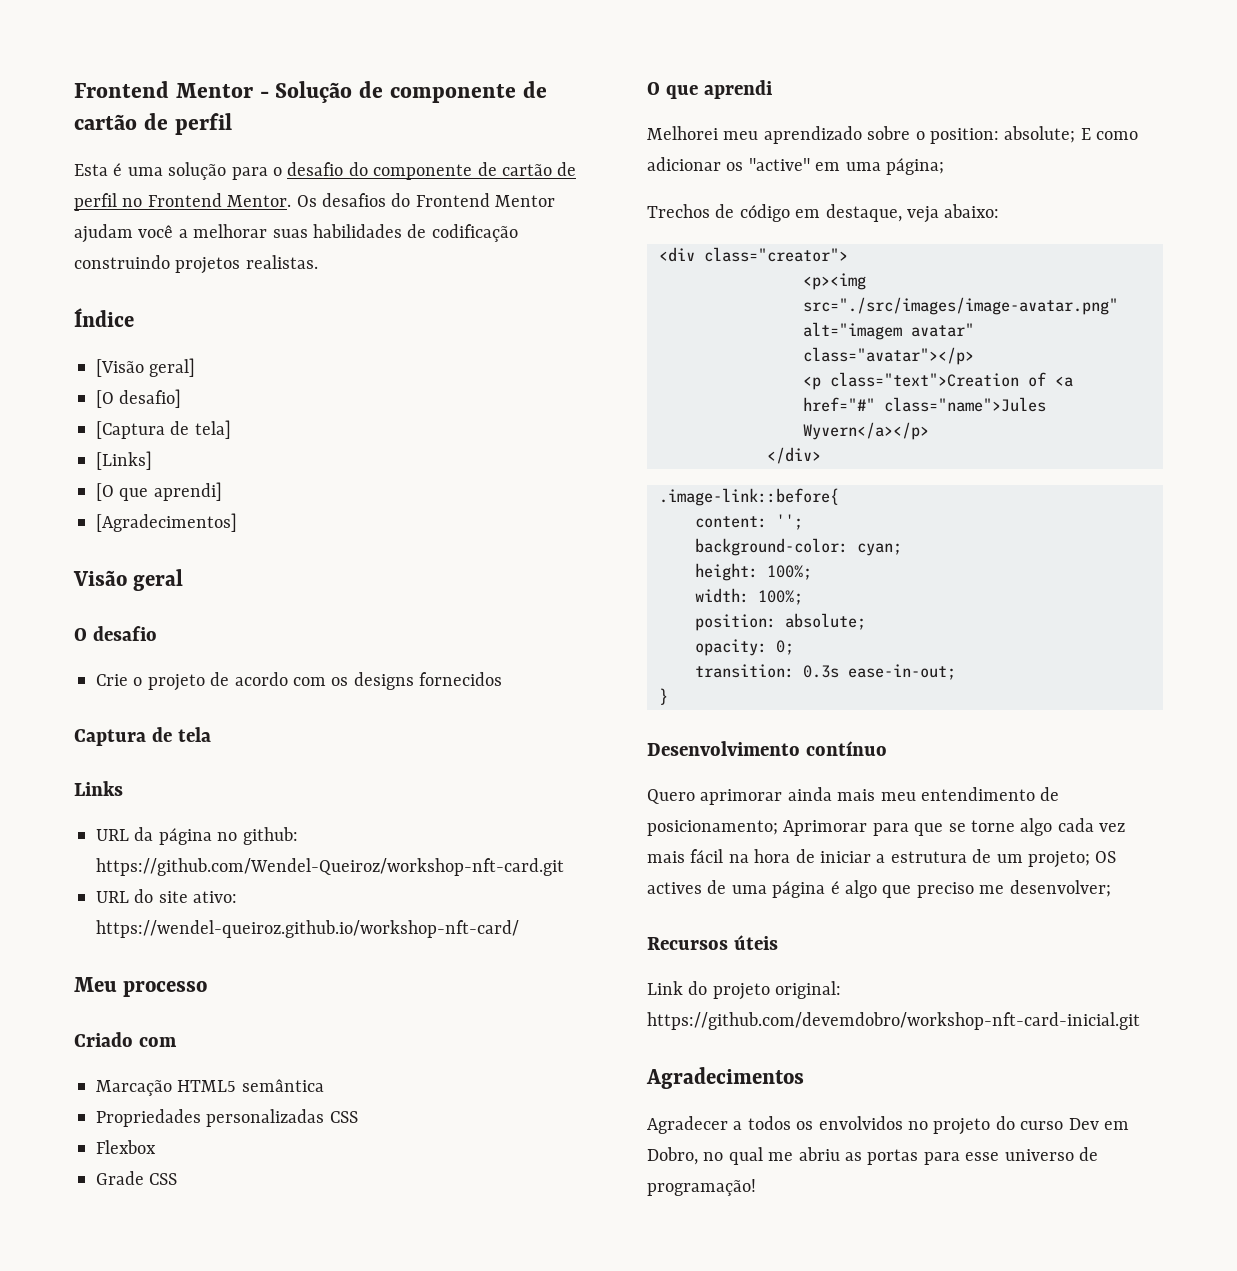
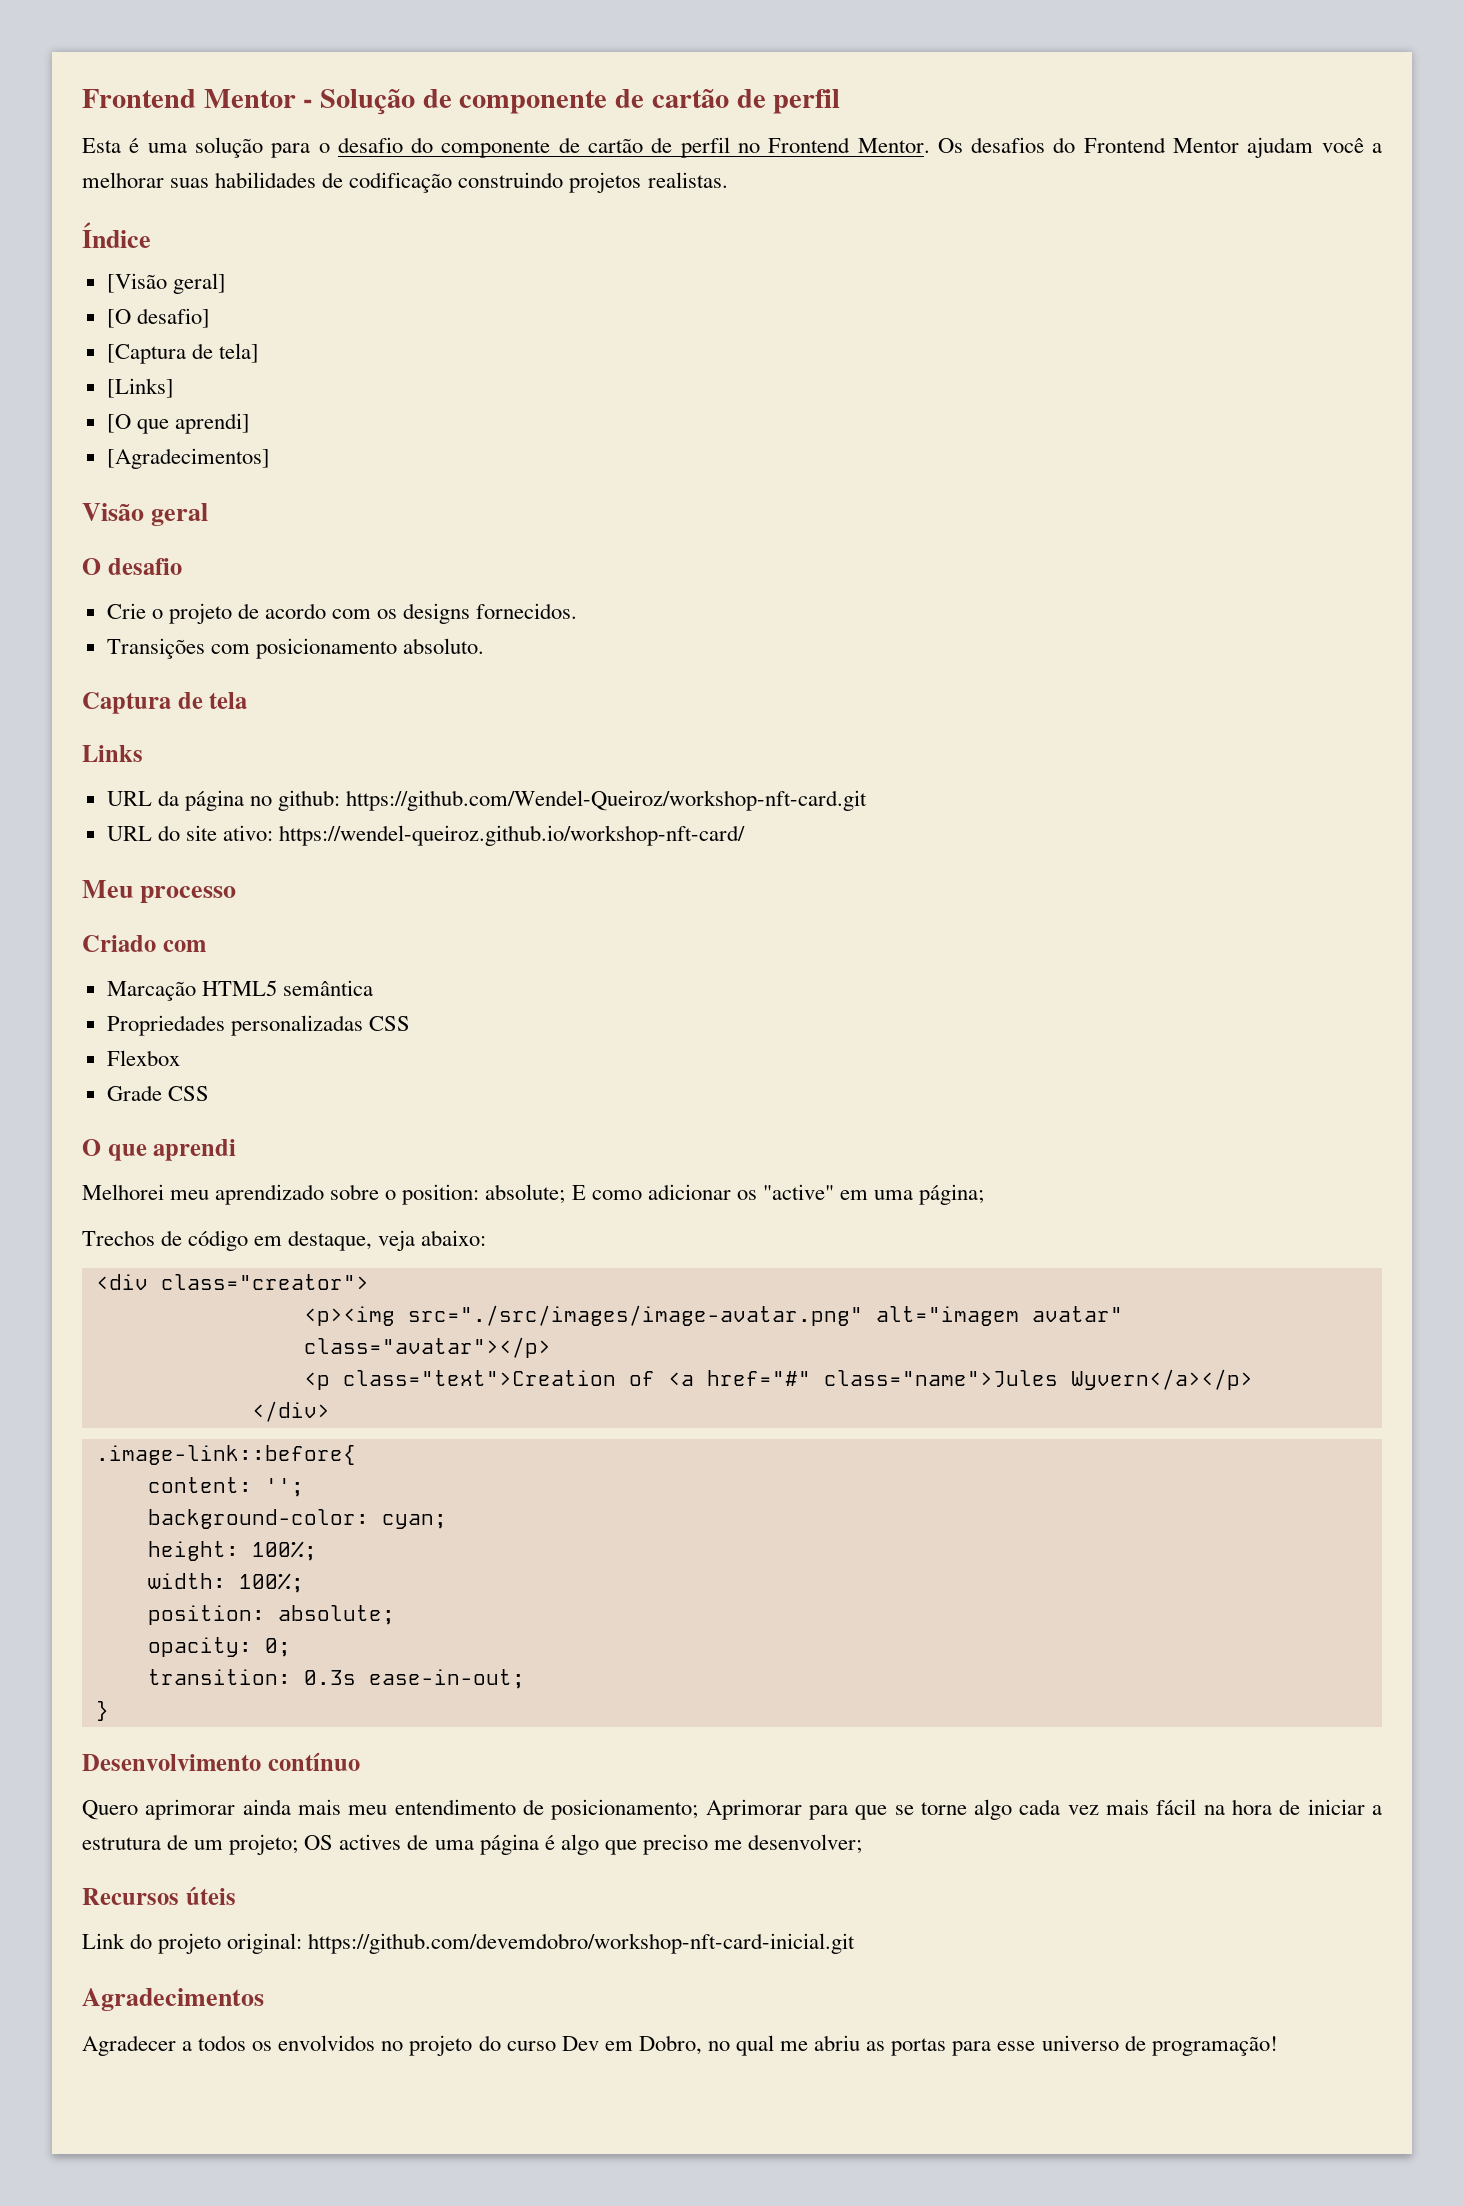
- Crie o projeto de acordo com os designs fornecidos
+ Crie o projeto de acordo com os designs fornecidos.
+ Transições com posicionamento absoluto.

